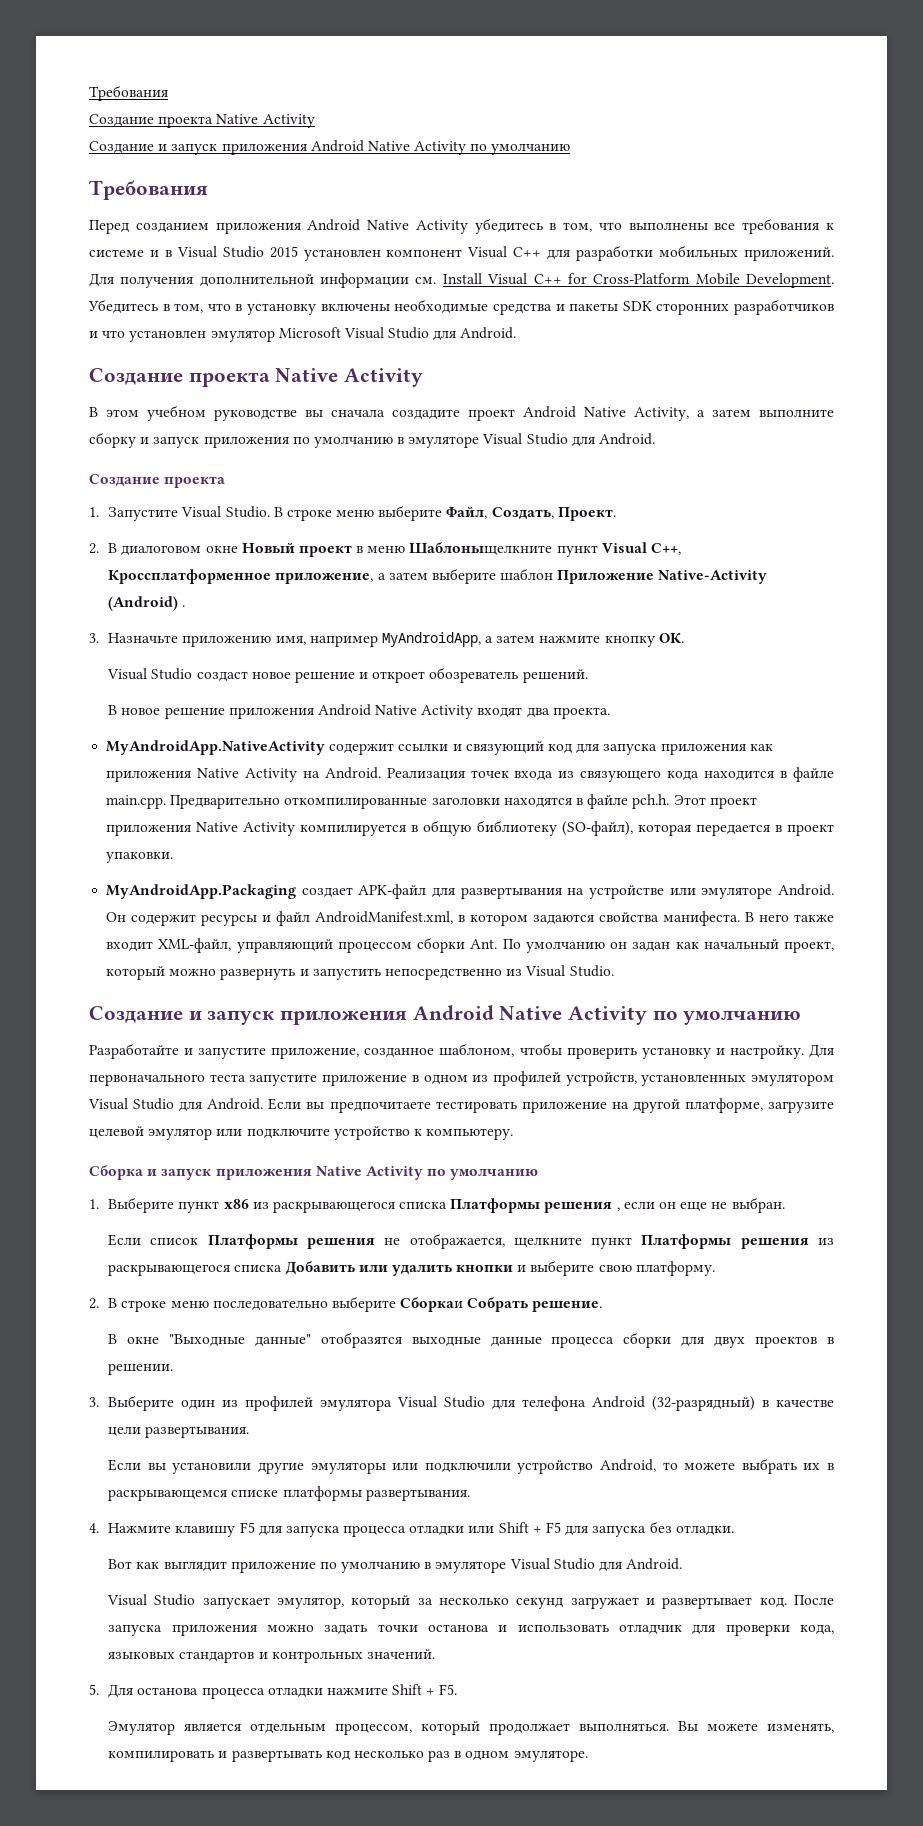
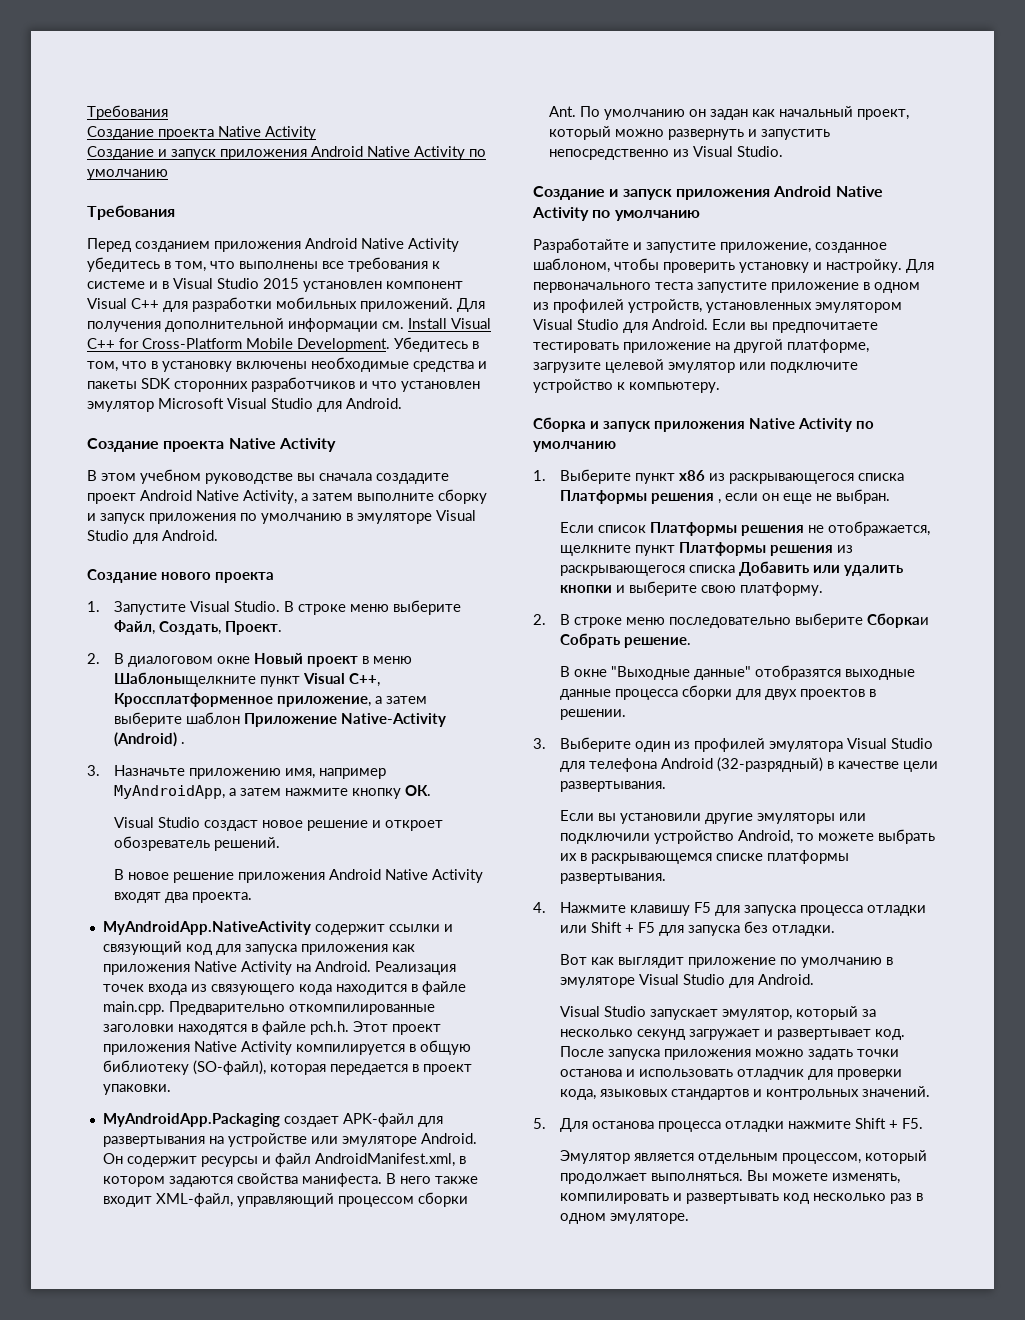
  В этом учебном руководстве вы сначала создадите проект Android Native Activity, а затем выполните сборку и запуск приложения по умолчанию в эмуляторе Visual Studio для Android.
- Создание проекта
+ Создание нового проекта

